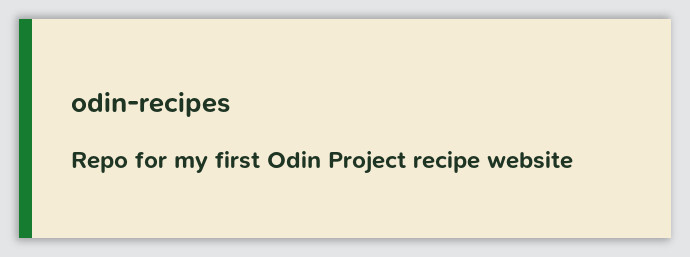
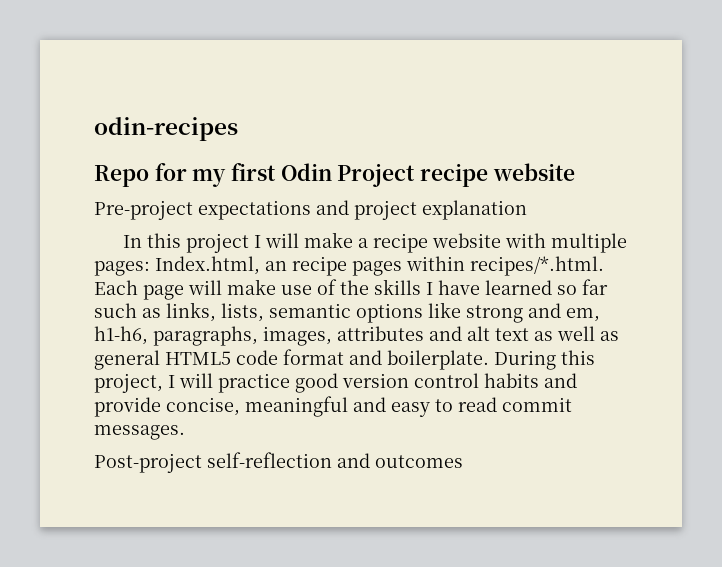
+ Pre-project expectations and project explanation
+ In this project I will make a recipe website with multiple pages: Index.html, an recipe pages within recipes/*.html. Each page will make use of the skills I have learned so far such as links, lists, semantic options like strong and em, h1-h6, paragraphs, images, attributes and alt text as well as general HTML5 code format and boilerplate. During this project, I will practice good version control habits and provide concise, meaningful and easy to read commit messages.
+ Post-project self-reflection and outcomes

